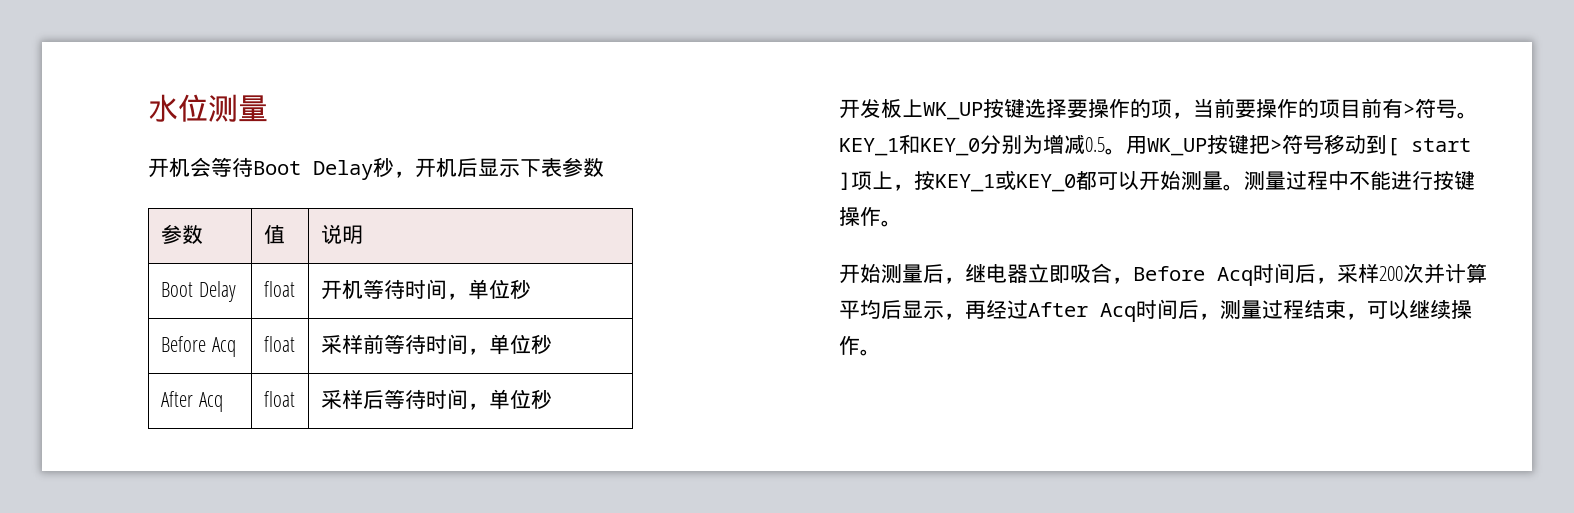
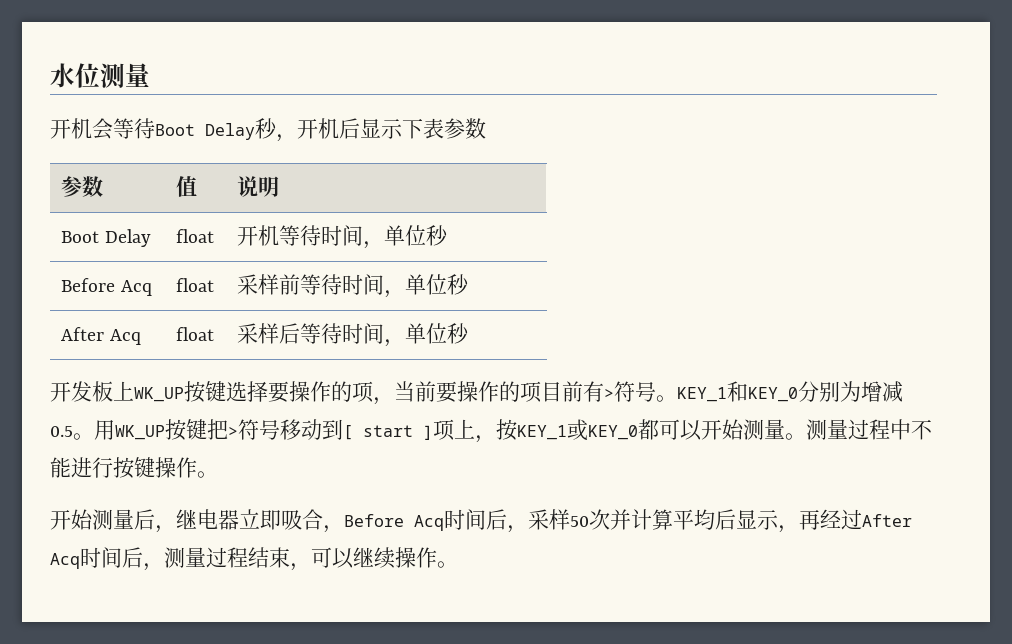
- 开始测量后，继电器立即吸合，Before Acq时间后，采样200次并计算平均后显示，再经过After Acq时间后，测量过程结束，可以继续操作。
+ 开始测量后，继电器立即吸合，Before Acq时间后，采样50次并计算平均后显示，再经过After Acq时间后，测量过程结束，可以继续操作。

